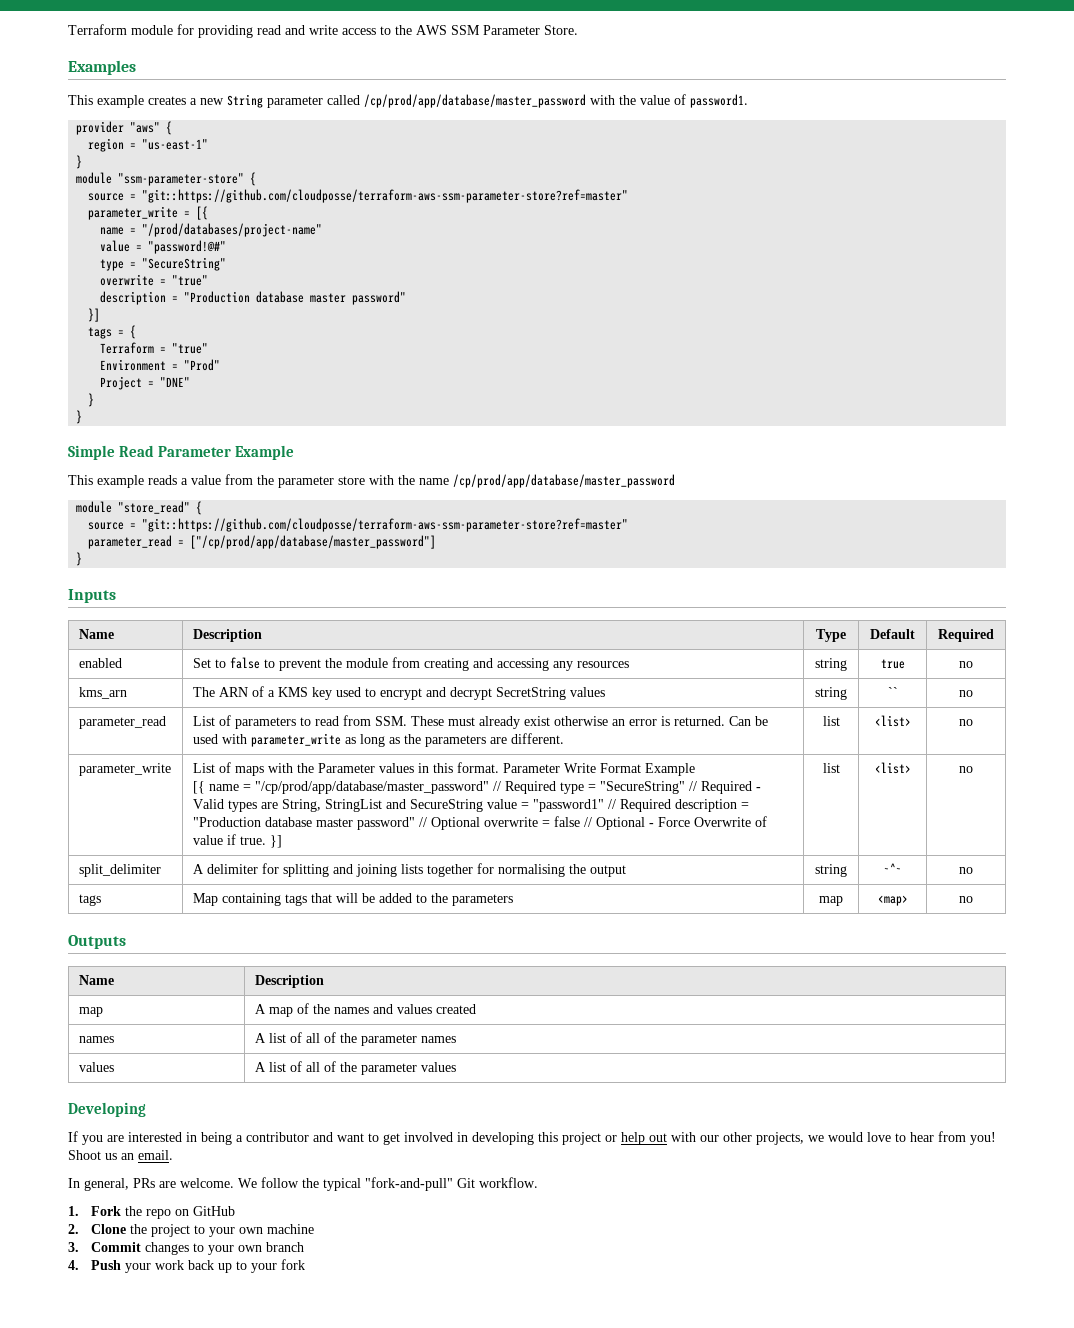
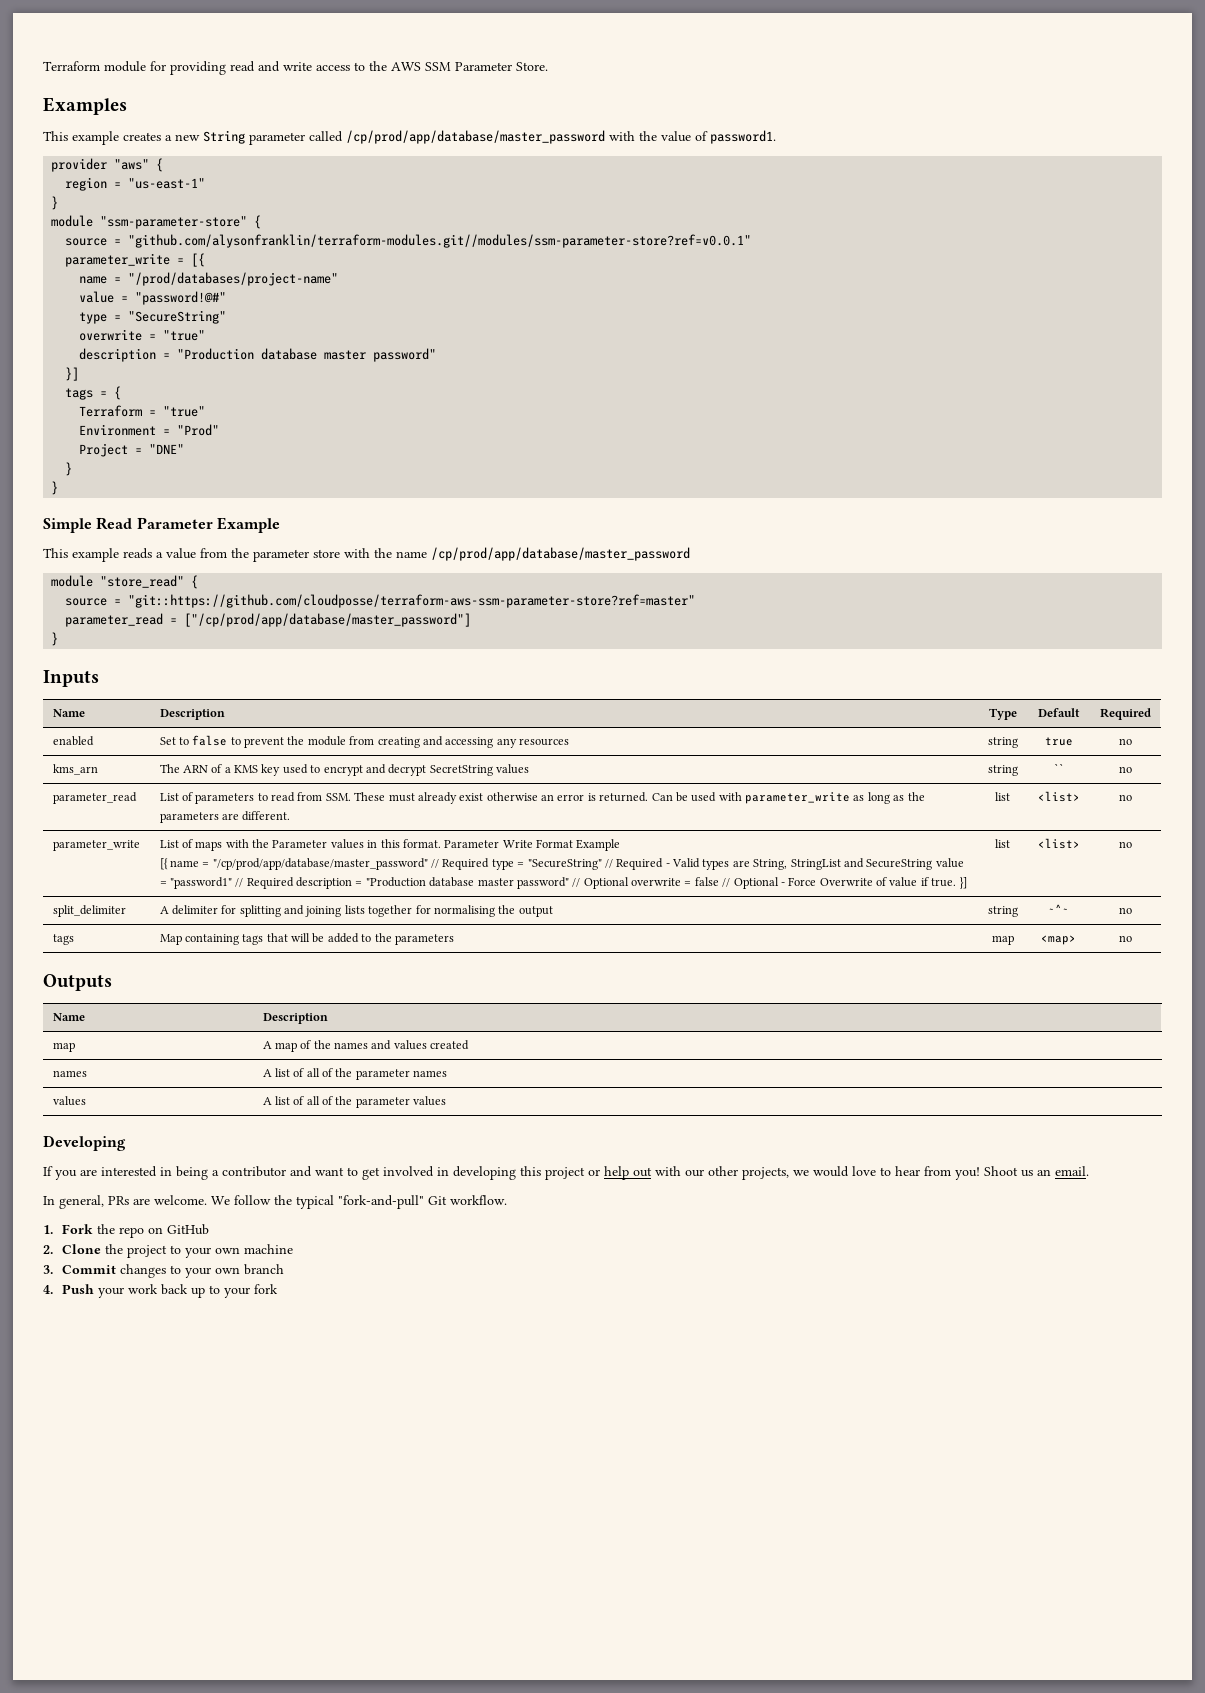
  module "ssm-parameter-store" {
- source = "git::https://github.com/cloudposse/terraform-aws-ssm-parameter-store?ref=master"
+ source = "github.com/alysonfranklin/terraform-modules.git//modules/ssm-parameter-store?ref=v0.0.1"

